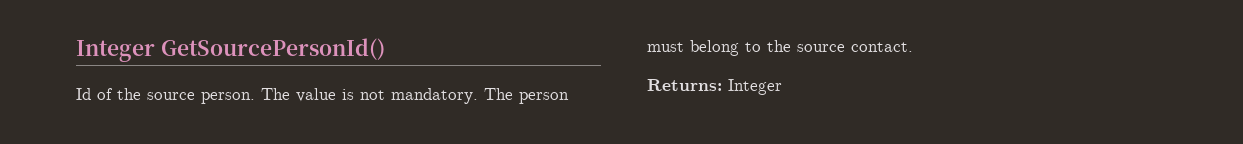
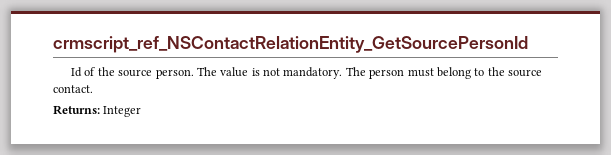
- Integer GetSourcePersonId()
+ crmscript_ref_NSContactRelationEntity_GetSourcePersonId

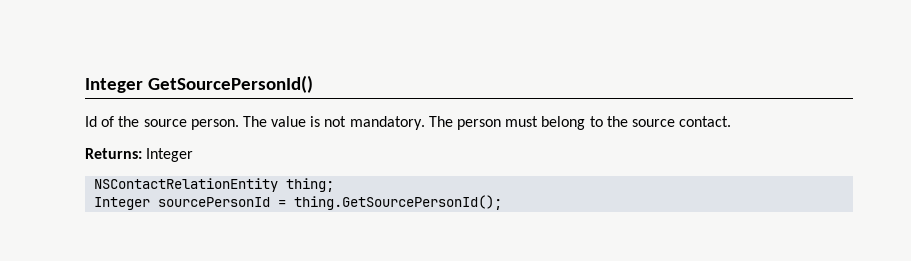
- crmscript_ref_NSContactRelationEntity_GetSourcePersonId
+ Integer GetSourcePersonId()
+ NSContactRelationEntity thing;
+ Integer sourcePersonId = thing.GetSourcePersonId();

